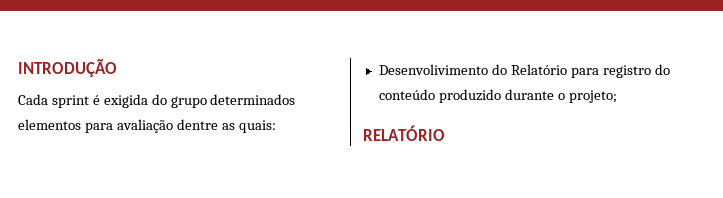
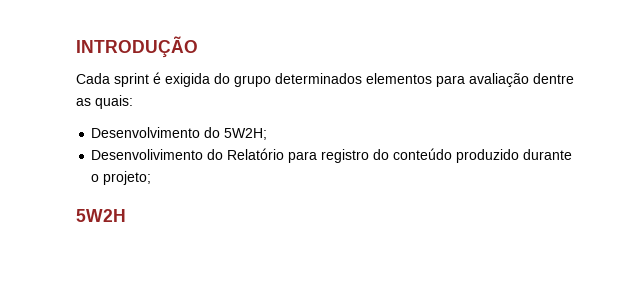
+ Desenvolvimento do 5W2H;
- RELATÓRIO
+ 5W2H

